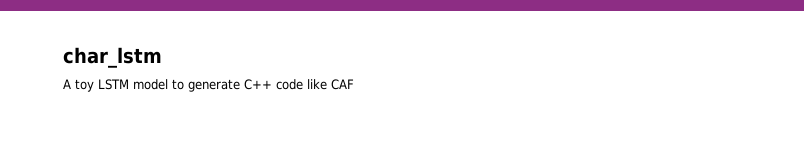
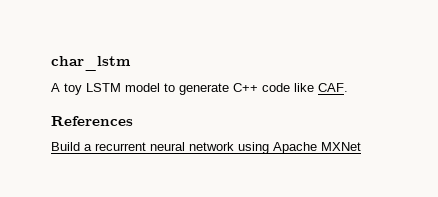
- A toy LSTM model to generate C++ code like CAF
+ A toy LSTM model to generate C++ code like CAF.
+ References
+ Build a recurrent neural network using Apache MXNet

